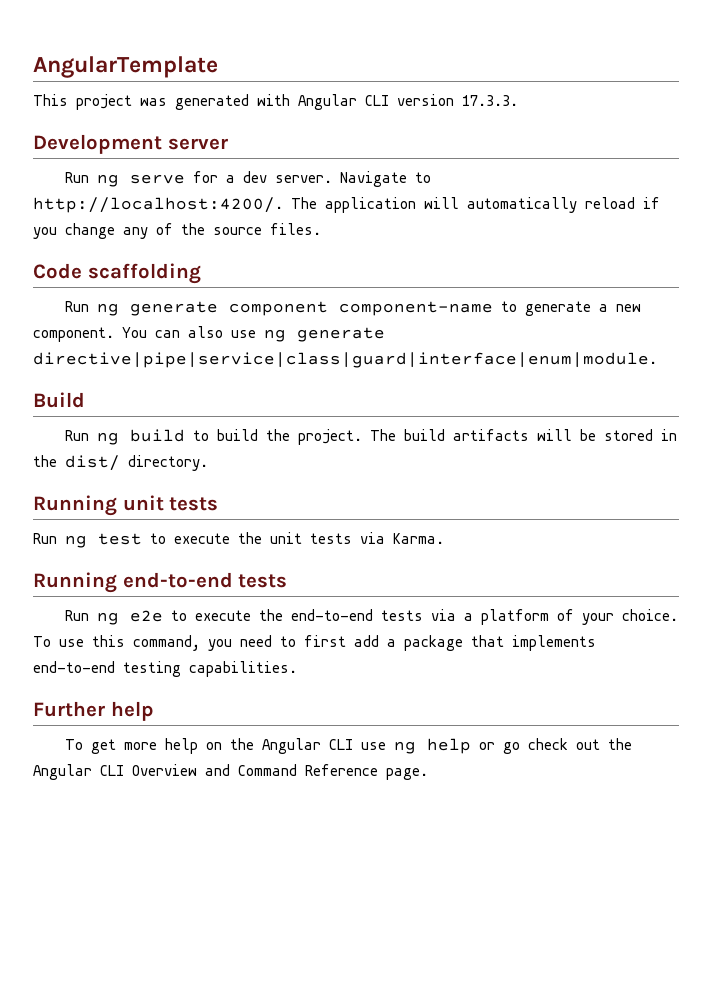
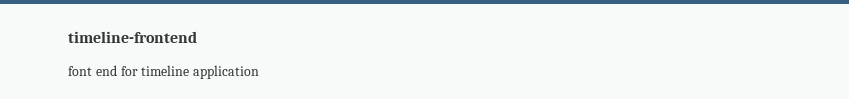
- AngularTemplate
- This project was generated with Angular CLI version 17.3.3.
- Development server
- Run ng serve for a dev server. Navigate to http://localhost:4200/. The application will automatically reload if you change any of the source files.
- Code scaffolding
- Run ng generate component component-name to generate a new component. You can also use ng generate directive|pipe|service|class|guard|interface|enum|module.
- Build
- Run ng build to build the project. The build artifacts will be stored in the dist/ directory.
- Running unit tests
- Run ng test to execute the unit tests via Karma.
- Running end-to-end tests
- Run ng e2e to execute the end-to-end tests via a platform of your choice. To use this command, you need to first add a package that implements end-to-end testing capabilities.
- Further help
- To get more help on the Angular CLI use ng help or go check out the Angular CLI Overview and Command Reference page.
+ timeline-frontend
+ font end for timeline application

